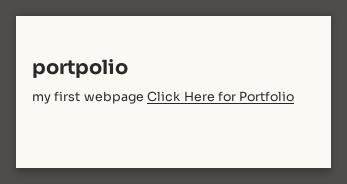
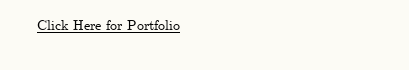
- portpolio
- my first webpage Click Here for Portfolio
+ Click Here for Portfolio

